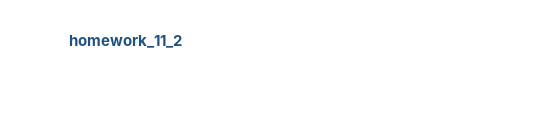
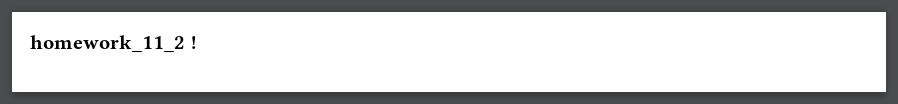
- homework_11_2
+ homework_11_2 !

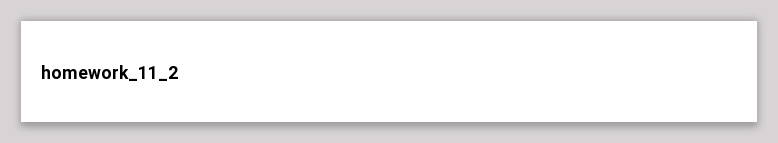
- homework_11_2 !
+ homework_11_2

